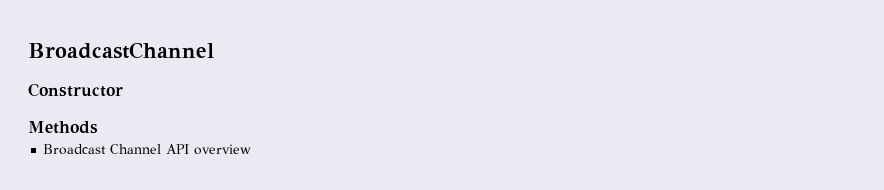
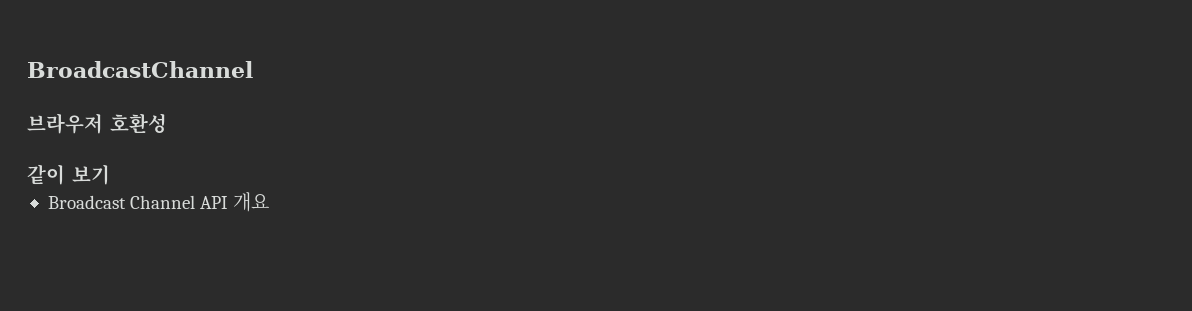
- Constructor
- Methods
+ 브라우저 호환성
+ 같이 보기
- Broadcast Channel API overview
+ Broadcast Channel API 개요

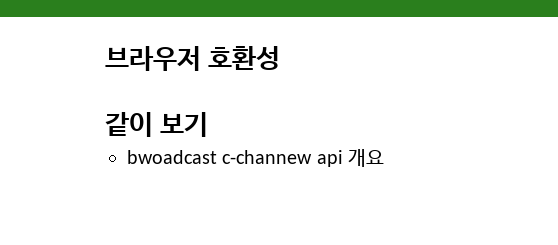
- BroadcastChannel
- Broadcast Channel API 개요
+ bwoadcast c-channew api 개요

